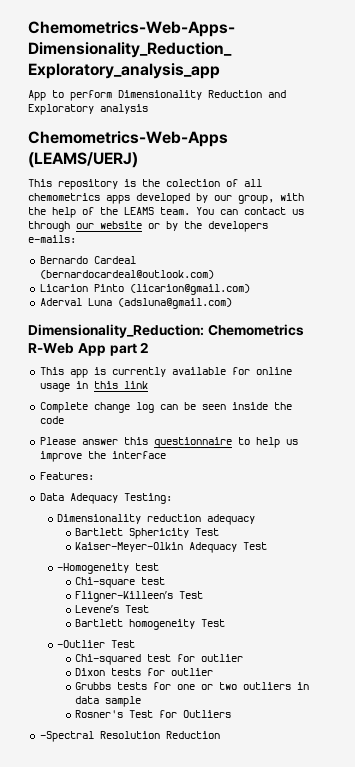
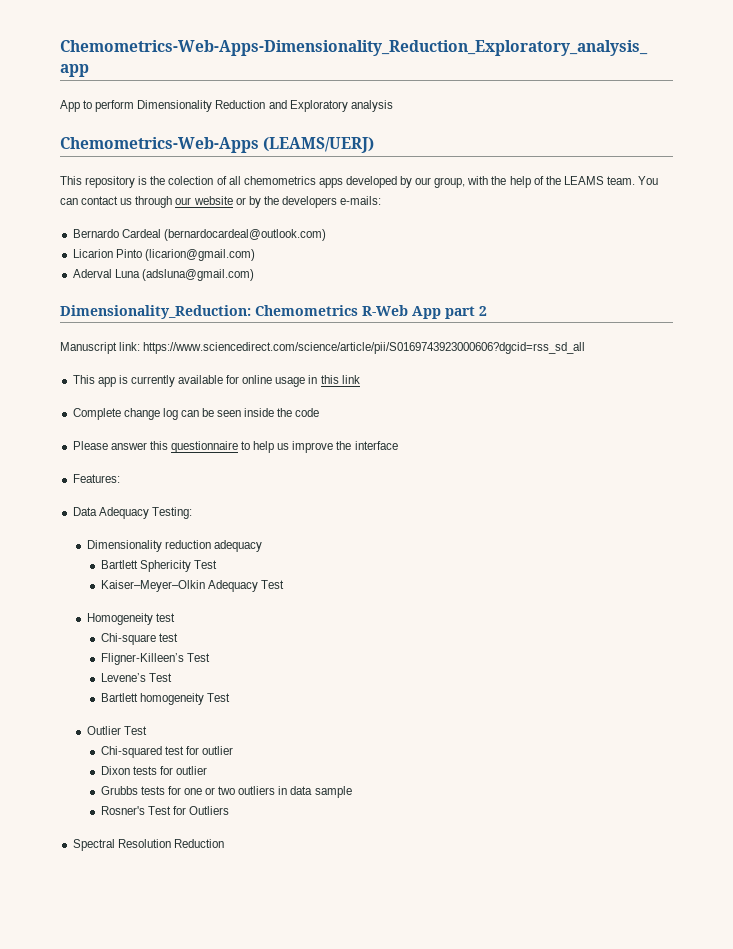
+ Manuscript link: https://www.sciencedirect.com/science/article/pii/S0169743923000606?dgcid=rss_sd_all
- -Homogeneity test
+ Homogeneity test
- -Outlier Test
+ Outlier Test
- -Spectral Resolution Reduction
+ Spectral Resolution Reduction

